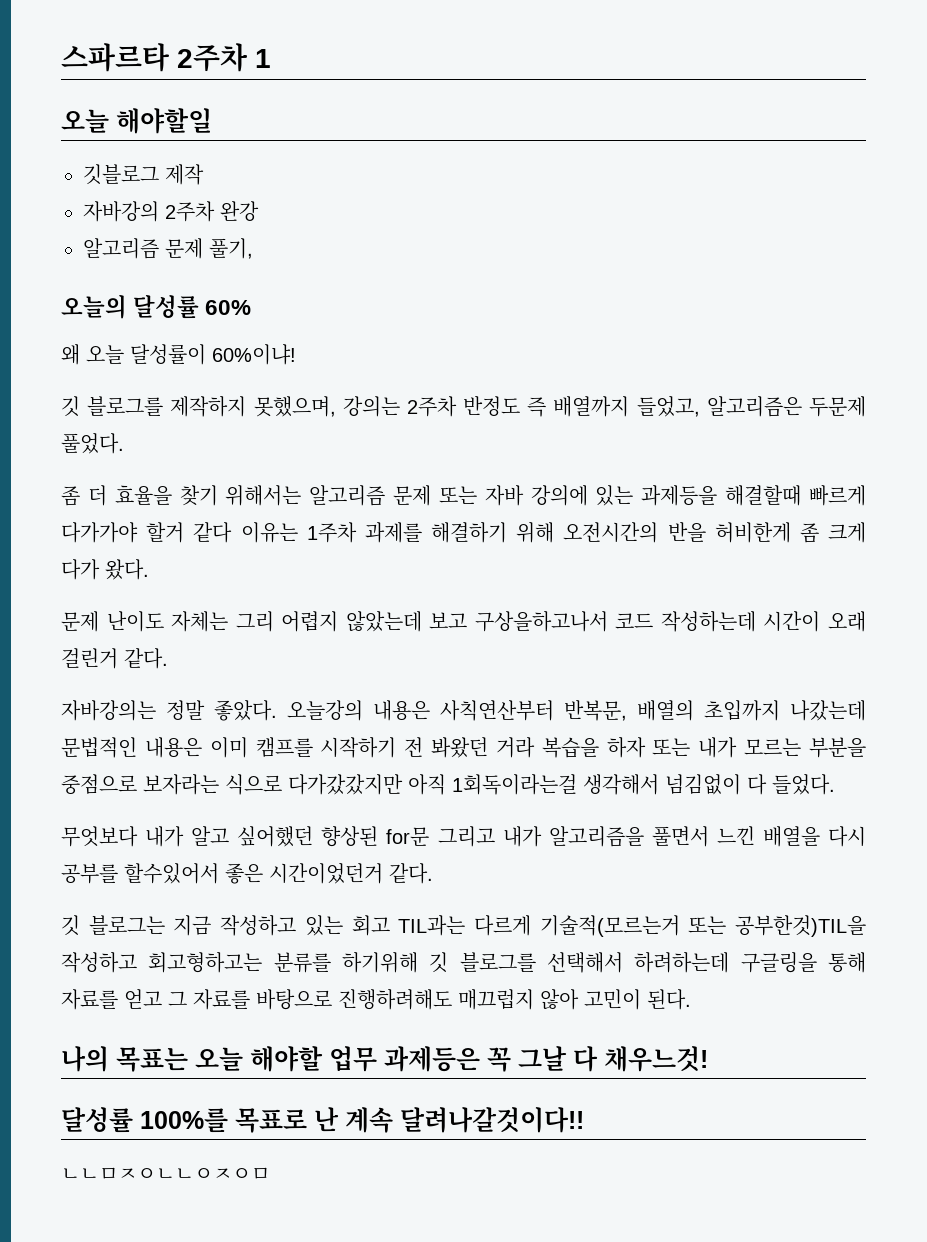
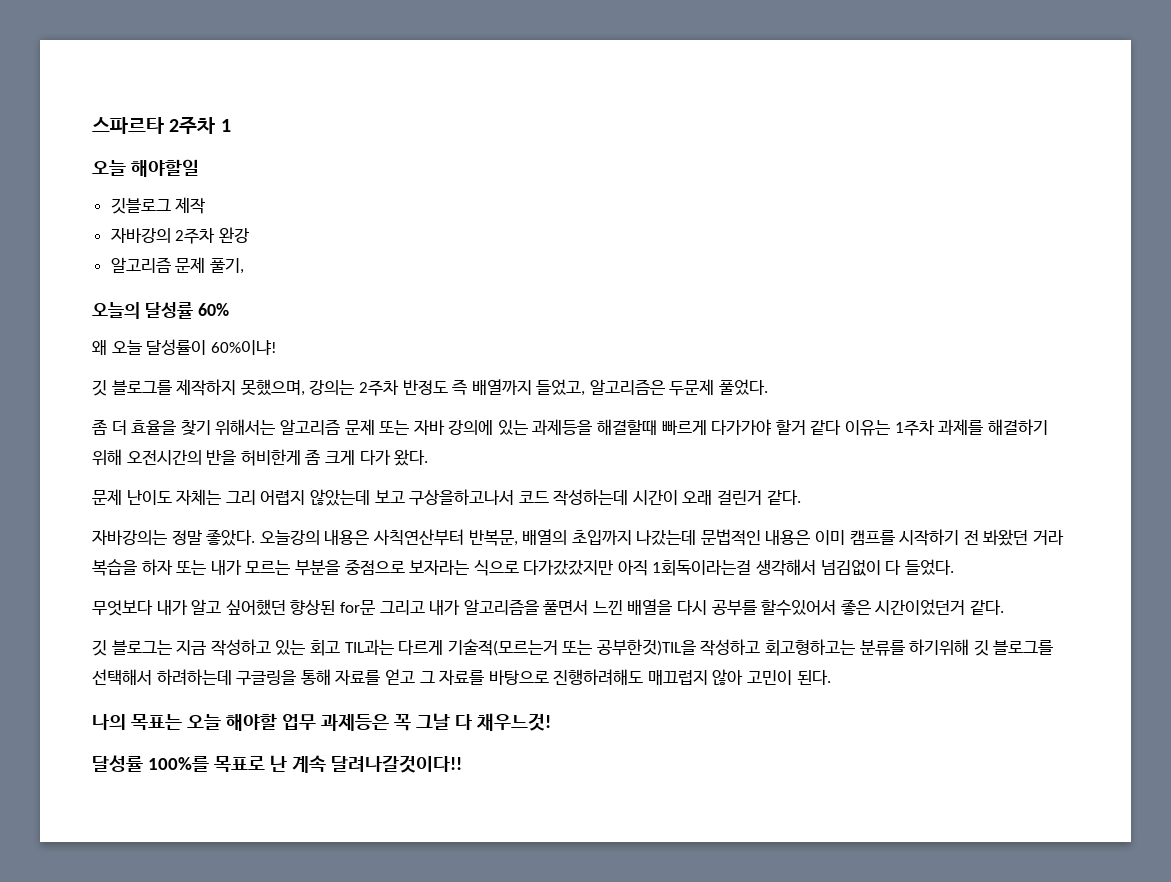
- ㄴㄴㅁㅈㅇㄴㄴㅇㅈㅇㅁ

